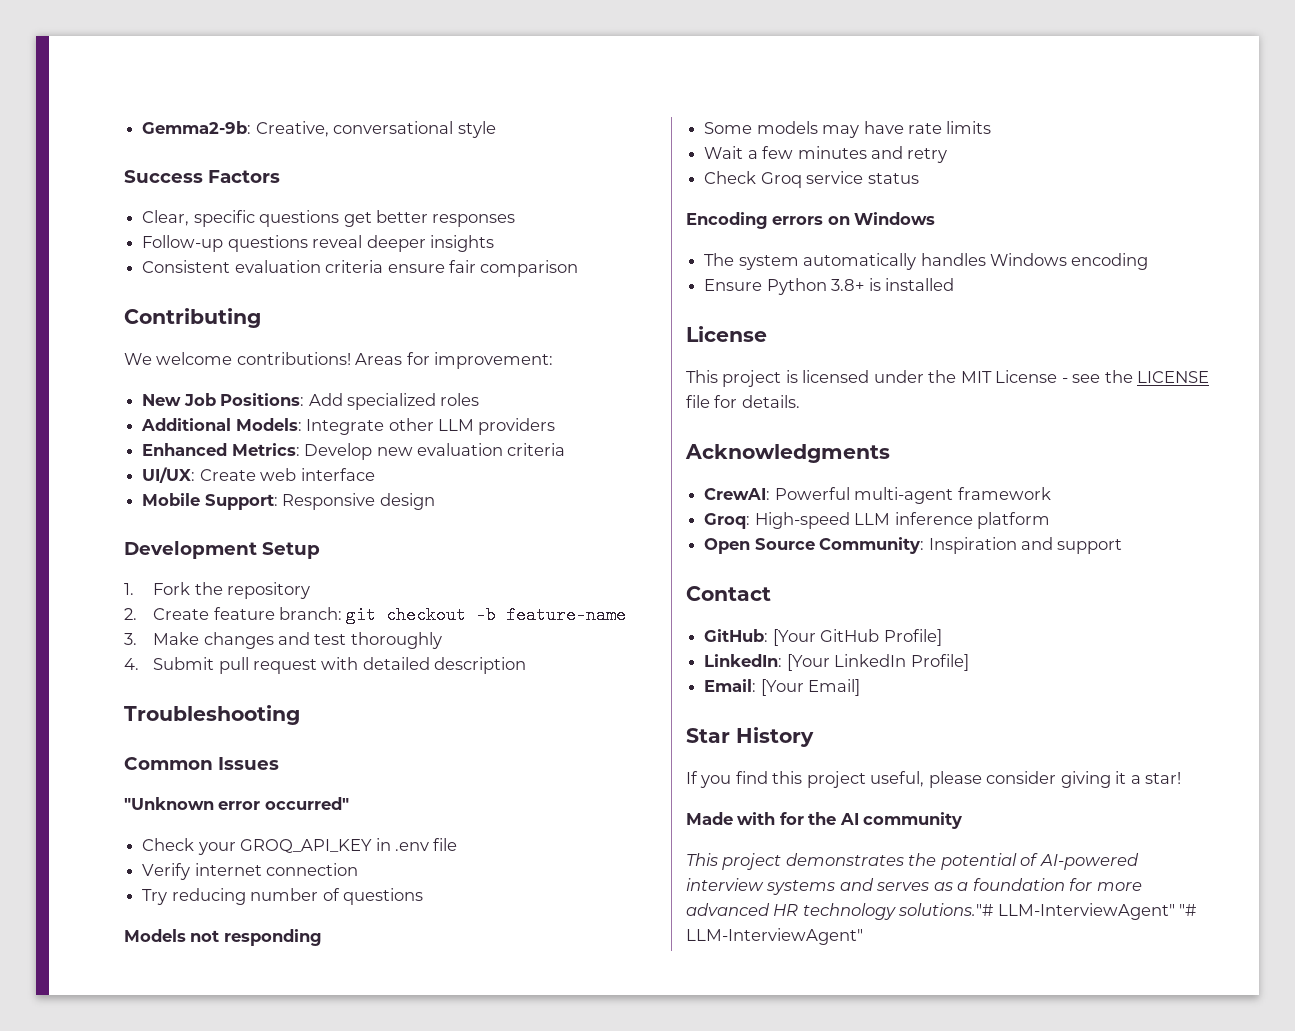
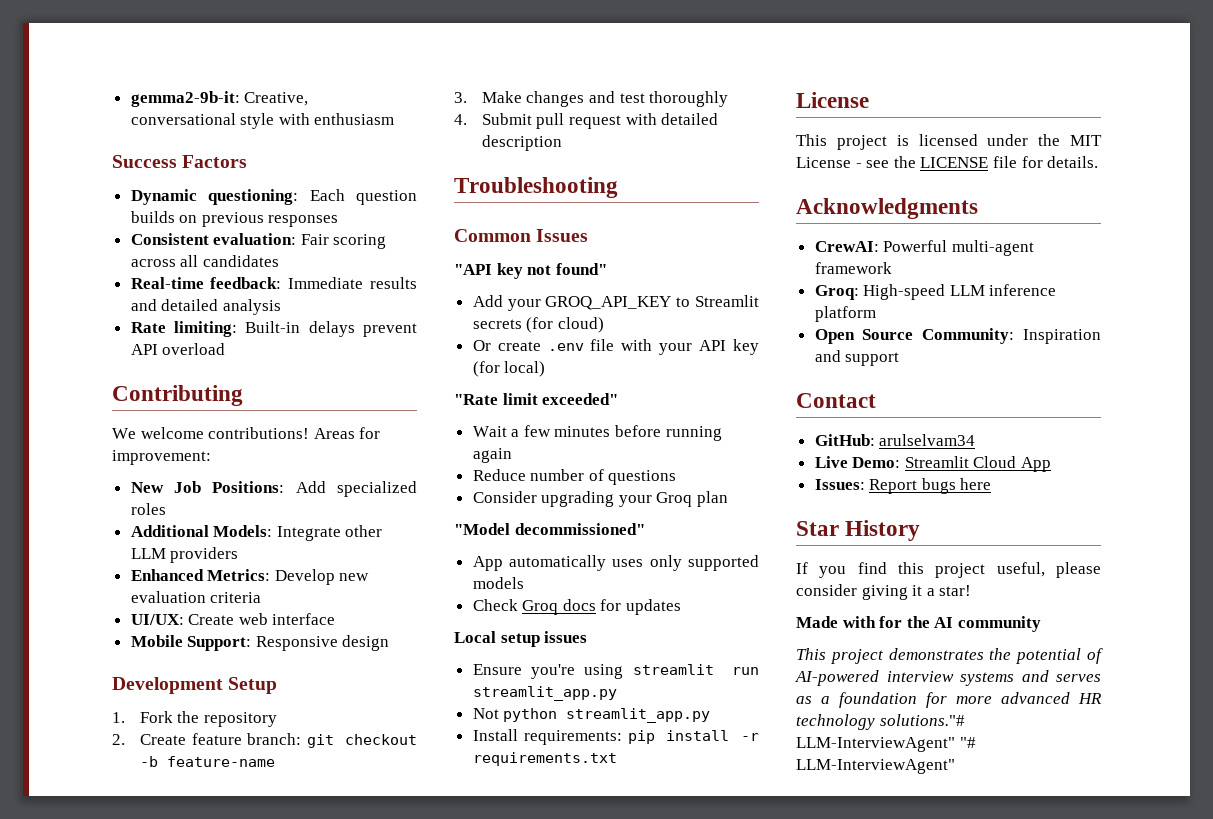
- Gemma2-9b: Creative, conversational style
+ gemma2-9b-it: Creative, conversational style with enthusiasm
- Clear, specific questions get better responses
- Follow-up questions reveal deeper insights
- Consistent evaluation criteria ensure fair comparison
+ Dynamic questioning: Each question builds on previous responses
+ Consistent evaluation: Fair scoring across all candidates
+ Real-time feedback: Immediate results and detailed analysis
+ Rate limiting: Built-in delays prevent API overload
- "Unknown error occurred"
- Check your GROQ_API_KEY in .env file
- Verify internet connection
- Try reducing number of questions
- Models not responding
- Some models may have rate limits
- Wait a few minutes and retry
- Check Groq service status
- Encoding errors on Windows
- The system automatically handles Windows encoding
- Ensure Python 3.8+ is installed
+ "API key not found"
+ Add your GROQ_API_KEY to Streamlit secrets (for cloud)
+ Or create .env file with your API key (for local)
+ "Rate limit exceeded"
+ Wait a few minutes before running again
+ Reduce number of questions
+ Consider upgrading your Groq plan
+ "Model decommissioned"
+ App automatically uses only supported models
+ Check Groq docs for updates
+ Local setup issues
+ Ensure you're using streamlit run streamlit_app.py
+ Not python streamlit_app.py
+ Install requirements: pip install -r requirements.txt
- GitHub: [Your GitHub Profile]
- LinkedIn: [Your LinkedIn Profile]
- Email: [Your Email]
+ GitHub: arulselvam34
+ Live Demo: Streamlit Cloud App
+ Issues: Report bugs here

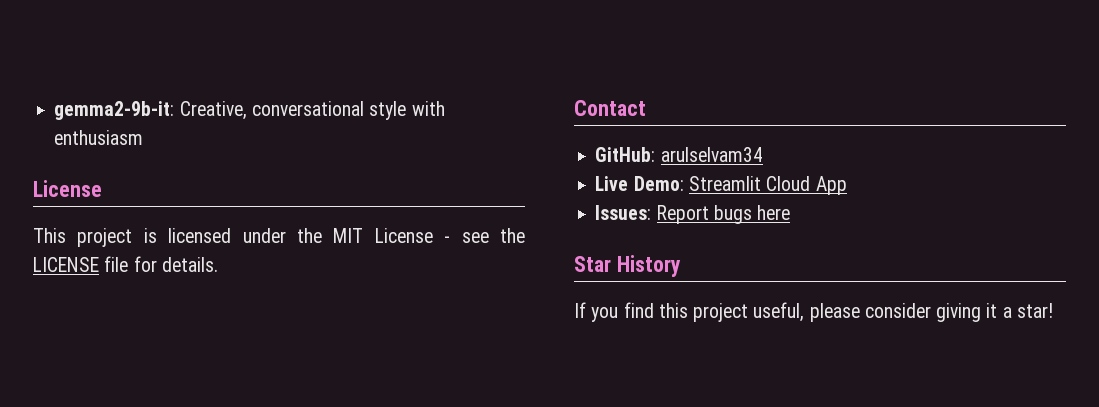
- Success Factors
- Dynamic questioning: Each question builds on previous responses
- Consistent evaluation: Fair scoring across all candidates
- Real-time feedback: Immediate results and detailed analysis
- Rate limiting: Built-in delays prevent API overload
- Contributing
- We welcome contributions! Areas for improvement:
- New Job Positions: Add specialized roles
- Additional Models: Integrate other LLM providers
- Enhanced Metrics: Develop new evaluation criteria
- UI/UX: Create web interface
- Mobile Support: Responsive design
- Development Setup
- 1. Fork the repository
- 2. Create feature branch: git checkout -b feature-name
- 3. Make changes and test thoroughly
- 4. Submit pull request with detailed description
- Troubleshooting
- Common Issues
- "API key not found"
- Add your GROQ_API_KEY to Streamlit secrets (for cloud)
- Or create .env file with your API key (for local)
- "Rate limit exceeded"
- Wait a few minutes before running again
- Reduce number of questions
- Consider upgrading your Groq plan
- "Model decommissioned"
- App automatically uses only supported models
- Check Groq docs for updates
- Local setup issues
- Ensure you're using streamlit run streamlit_app.py
- Not python streamlit_app.py
- Install requirements: pip install -r requirements.txt
- Acknowledgments
- CrewAI: Powerful multi-agent framework
- Groq: High-speed LLM inference platform
- Open Source Community: Inspiration and support
- Made with for the AI community
- This project demonstrates the potential of AI-powered interview systems and serves as a foundation for more advanced HR technology solutions."# LLM-InterviewAgent" "# LLM-InterviewAgent"

